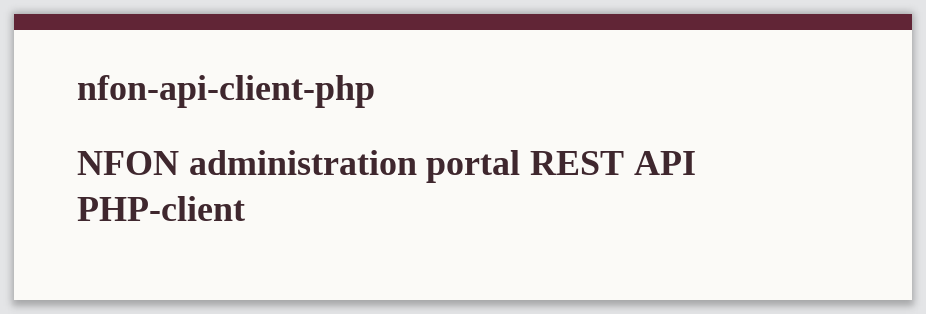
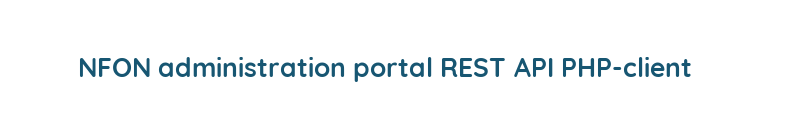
- nfon-api-client-php

